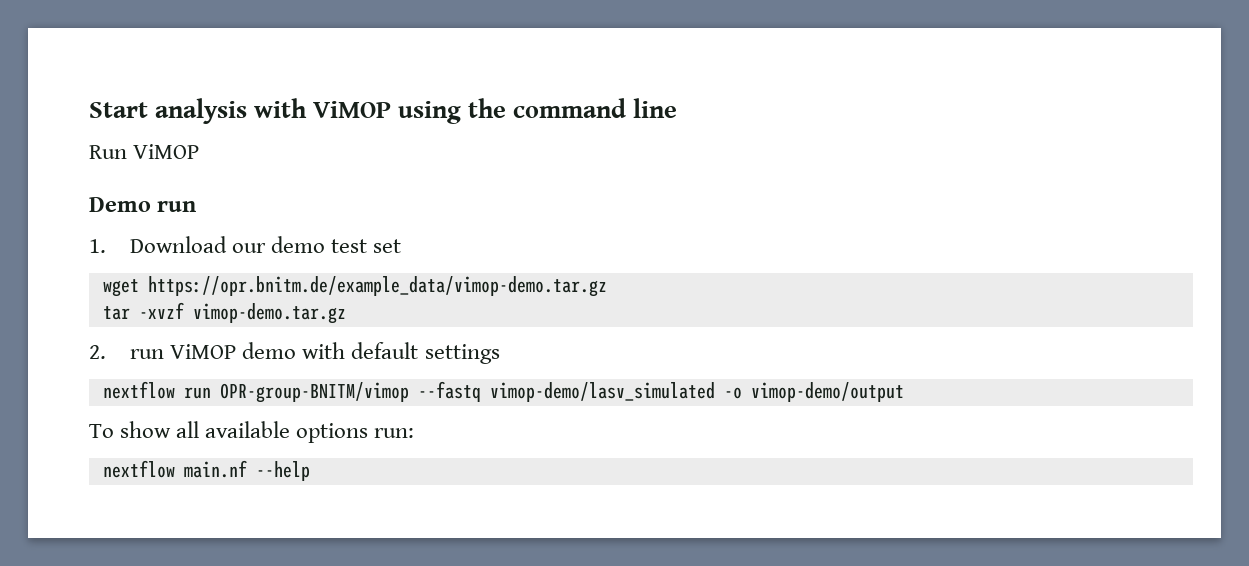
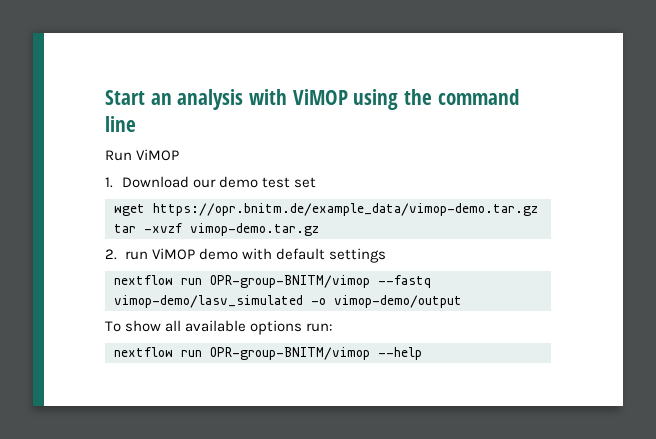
- Start analysis with ViMOP using the command line
+ Start an analysis with ViMOP using the command line
- Demo run
- nextflow main.nf --help
+ nextflow run OPR-group-BNITM/vimop --help

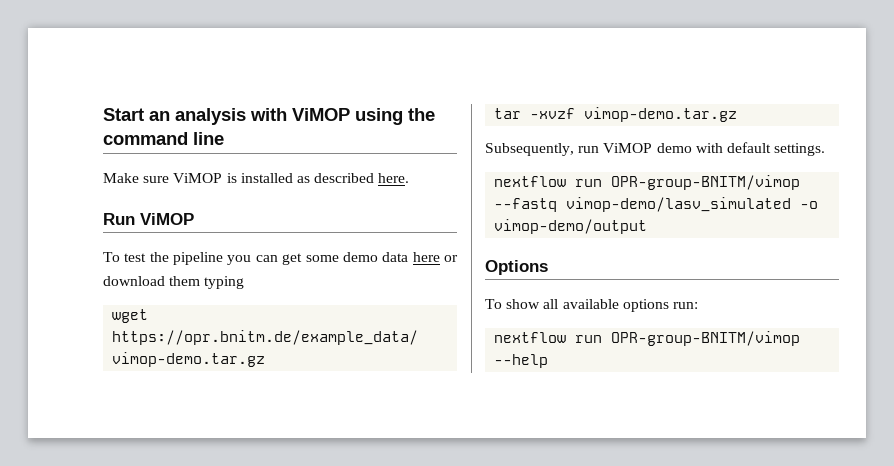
+ Make sure ViMOP is installed as described here.
  Run ViMOP
- 1. Download our demo test set
+ To test the pipeline you can get some demo data here or download them typing
- 2. run ViMOP demo with default settings
+ Subsequently, run ViMOP demo with default settings.
+ Options

